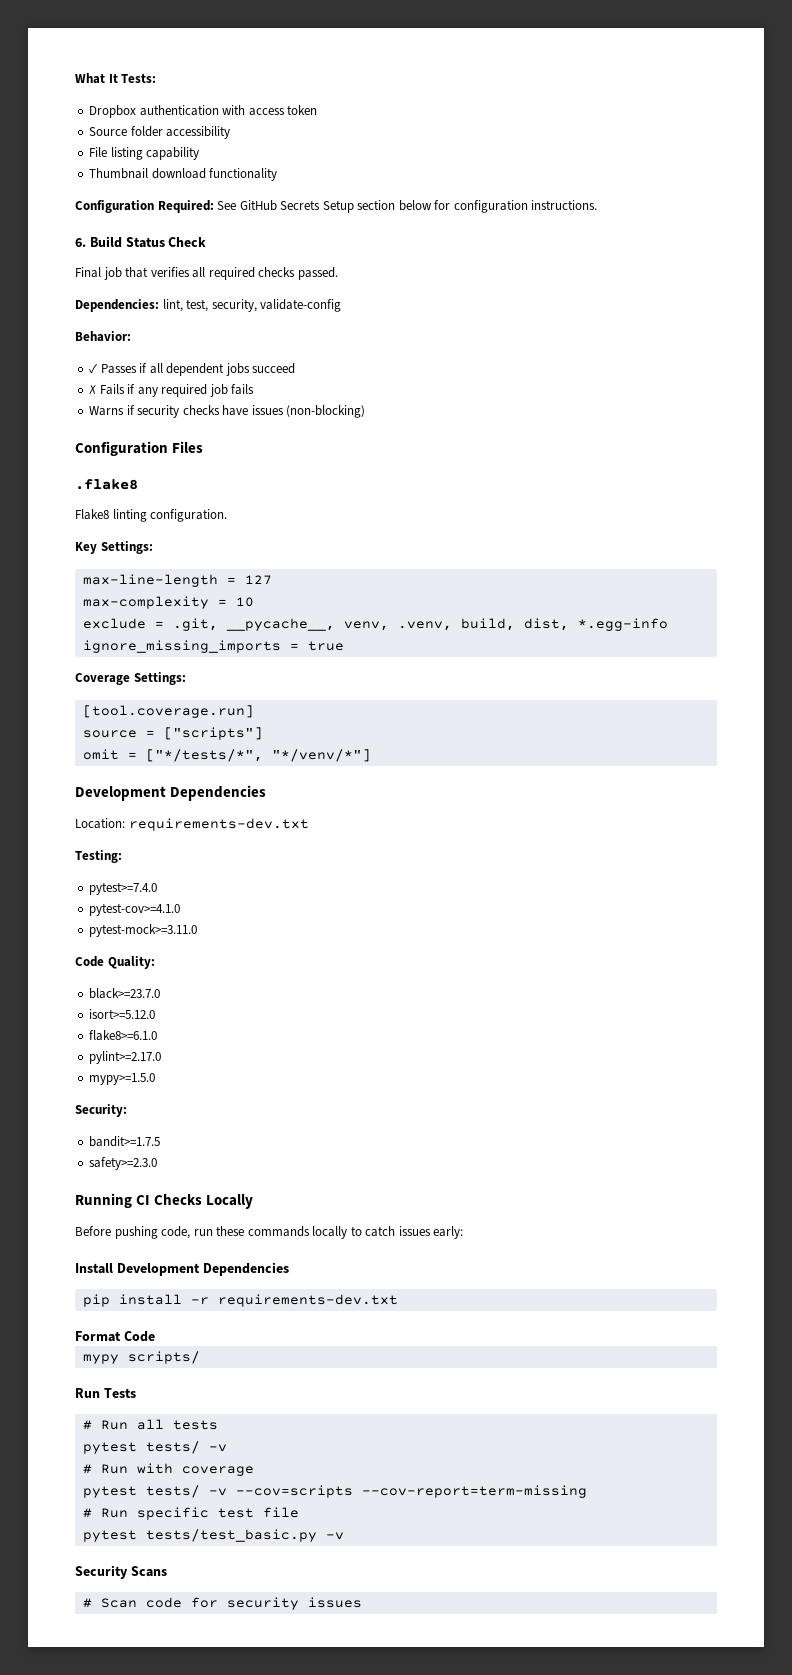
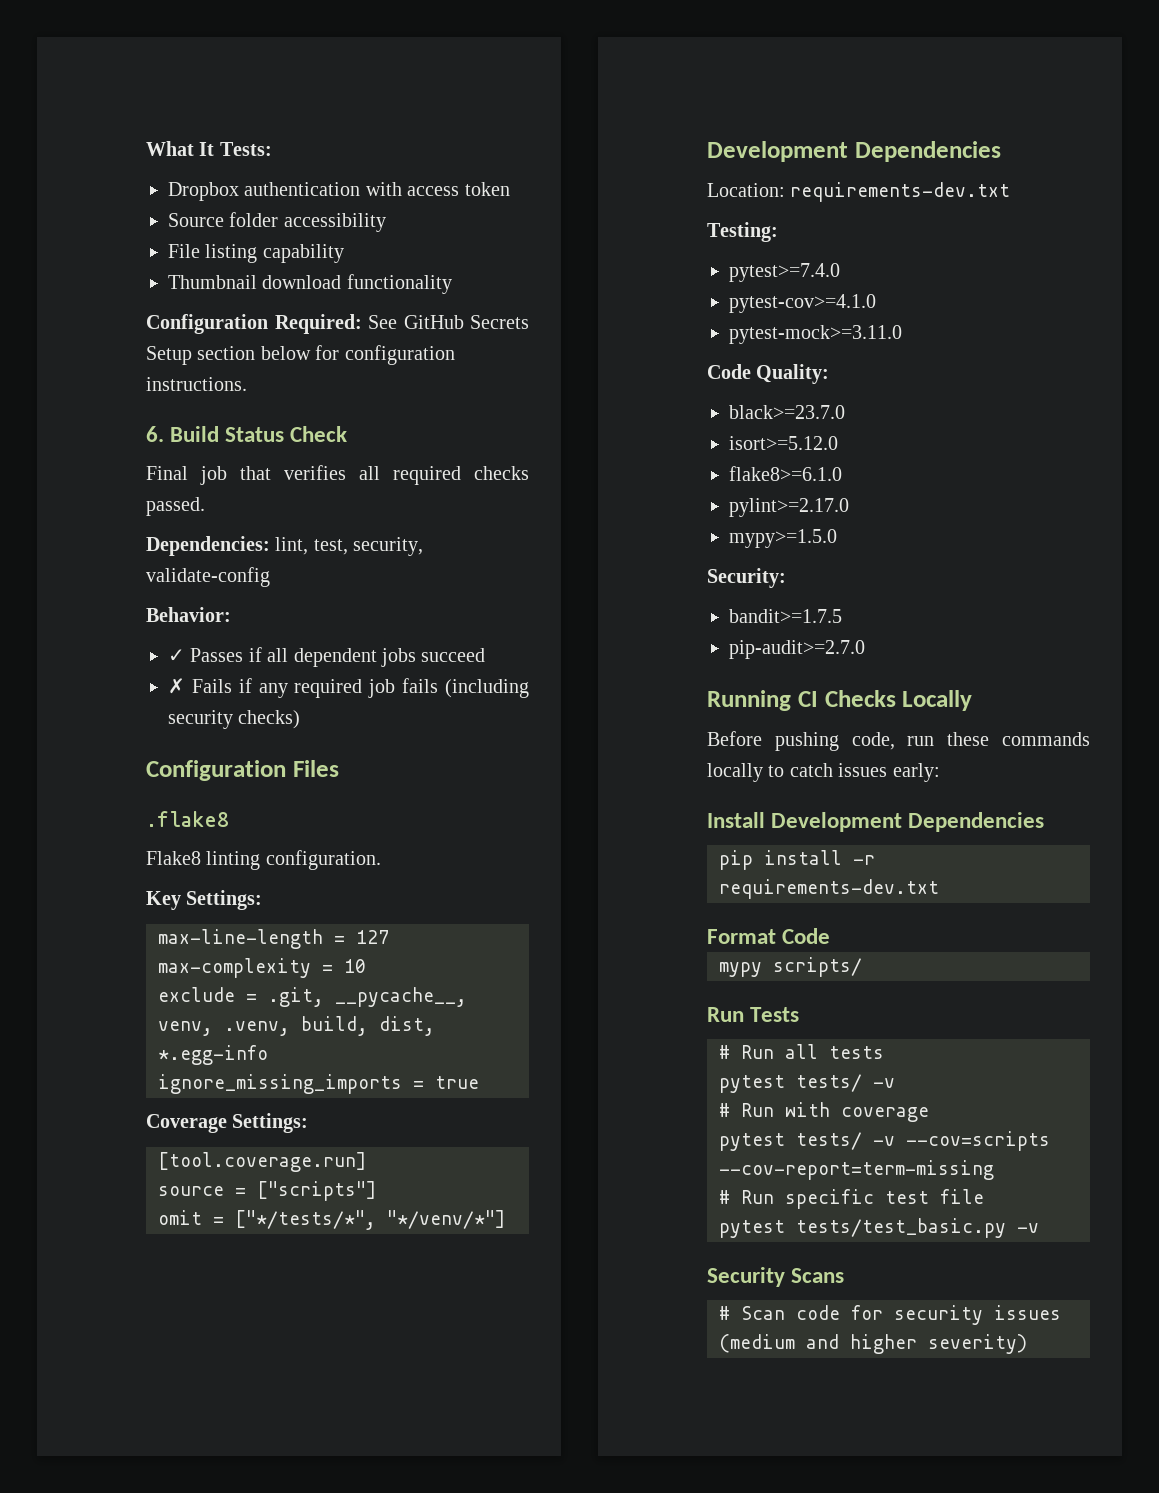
- ✗ Fails if any required job fails
- Warns if security checks have issues (non-blocking)
+ ✗ Fails if any required job fails (including security checks)
- safety>=2.3.0
+ pip-audit>=2.7.0
- # Scan code for security issues
+ # Scan code for security issues (medium and higher severity)

